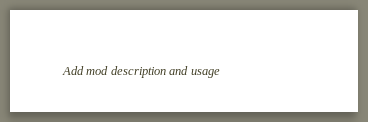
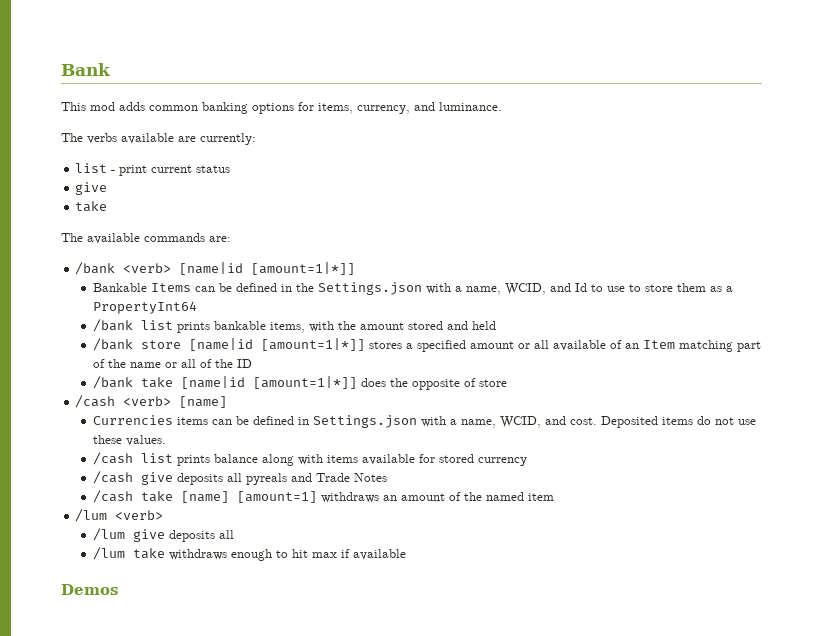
- Add mod description and usage
+ Bank
+ This mod adds common banking options for items, currency, and luminance.
+ The verbs available are currently:
+ list - print current status
+ give
+ take
+ The available commands are:
+ /bank <verb> [name|id [amount=1|*]]
+ Bankable Items can be defined in the Settings.json with a name, WCID, and Id to use to store them as a PropertyInt64
+ /bank list prints bankable items, with the amount stored and held
+ /bank store [name|id [amount=1|*]] stores a specified amount or all available of an Item matching part of the name or all of the ID
+ /bank take [name|id [amount=1|*]] does the opposite of store
+ /cash <verb> [name]
+ Currencies items can be defined in Settings.json with a name, WCID, and cost. Deposited items do not use these values.
+ /cash list prints balance along with items available for stored currency
+ /cash give deposits all pyreals and Trade Notes
+ /cash take [name] [amount=1] withdraws an amount of the named item
+ /lum <verb>
+ /lum give deposits all
+ /lum take withdraws enough to hit max if available
+ Demos

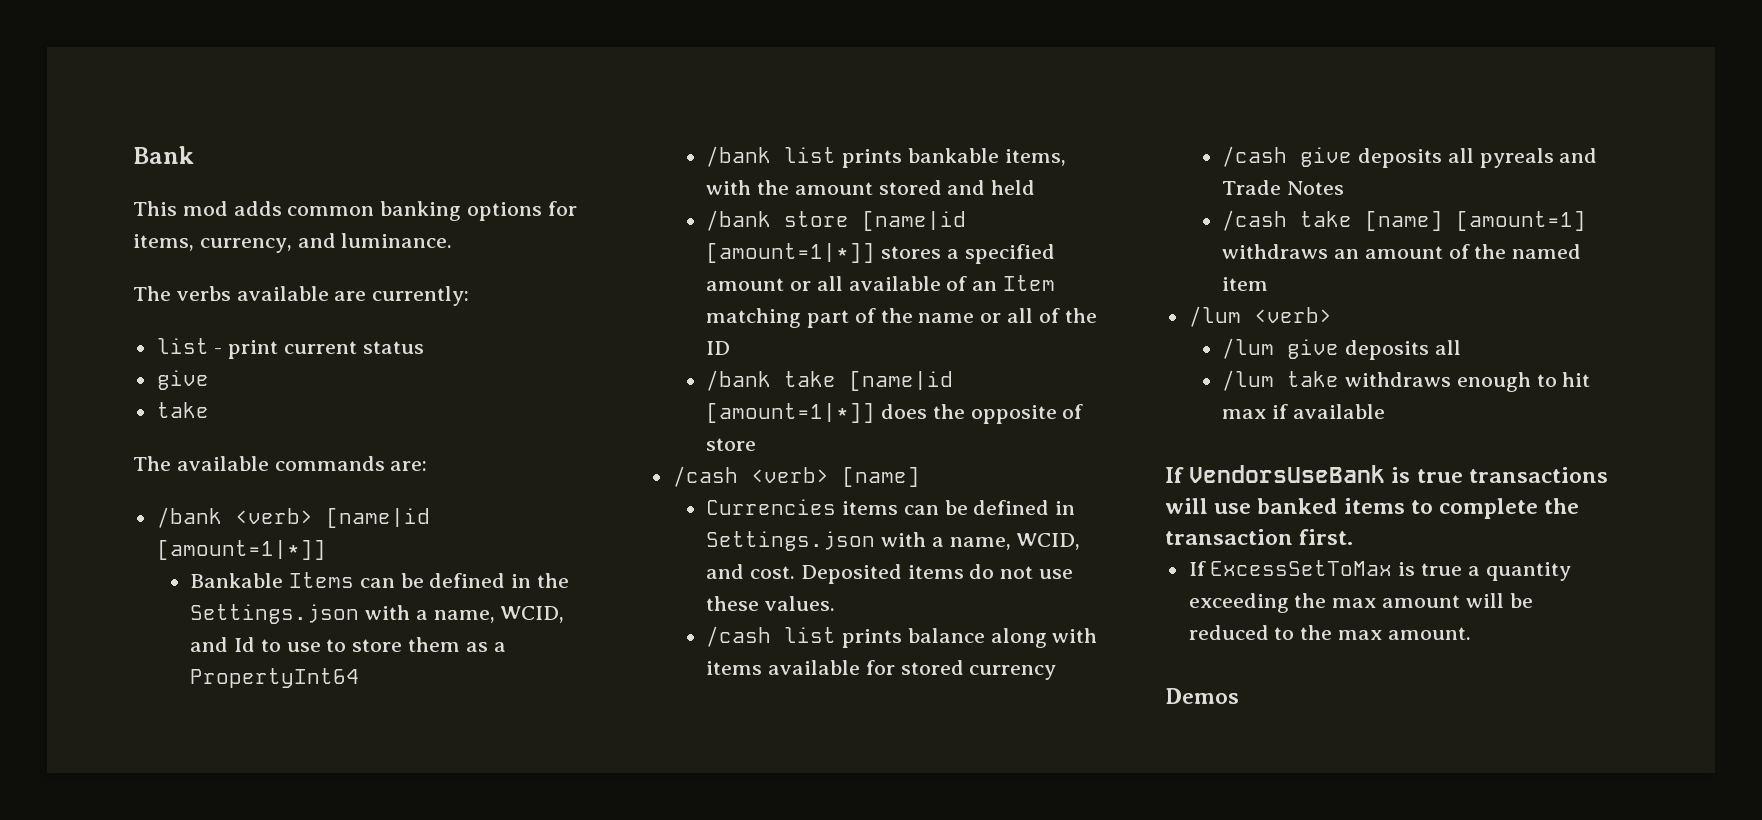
+ If VendorsUseBank is true transactions will use banked items to complete the transaction first.
+ If ExcessSetToMax is true a quantity exceeding the max amount will be reduced to the max amount.

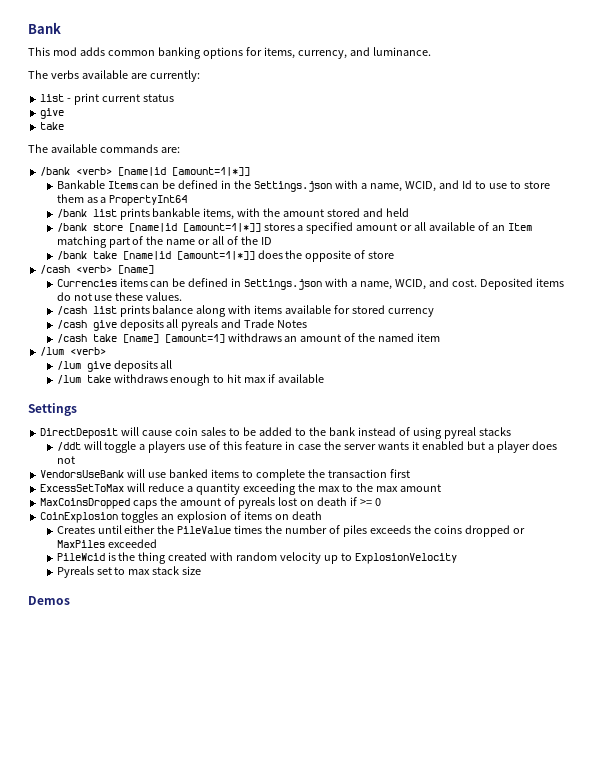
- If VendorsUseBank is true transactions will use banked items to complete the transaction first.
- If ExcessSetToMax is true a quantity exceeding the max amount will be reduced to the max amount.
+ Settings
+ DirectDeposit will cause coin sales to be added to the bank instead of using pyreal stacks
+ /ddt will toggle a players use of this feature in case the server wants it enabled but a player does not
+ VendorsUseBank will use banked items to complete the transaction first
+ ExcessSetToMax will reduce a quantity exceeding the max to the max amount
+ MaxCoinsDropped caps the amount of pyreals lost on death if >= 0
+ CoinExplosion toggles an explosion of items on death
+ Creates until either the PileValue times the number of piles exceeds the coins dropped or MaxPiles exceeded
+ PileWcid is the thing created with random velocity up to ExplosionVelocity
+ Pyreals set to max stack size

